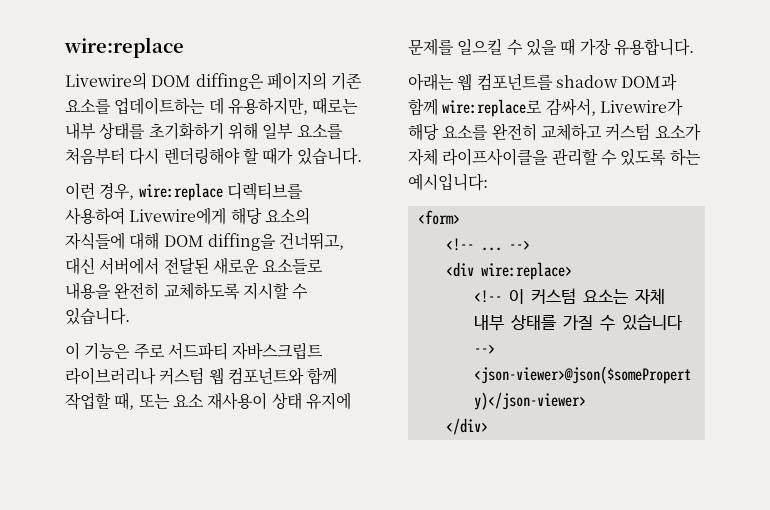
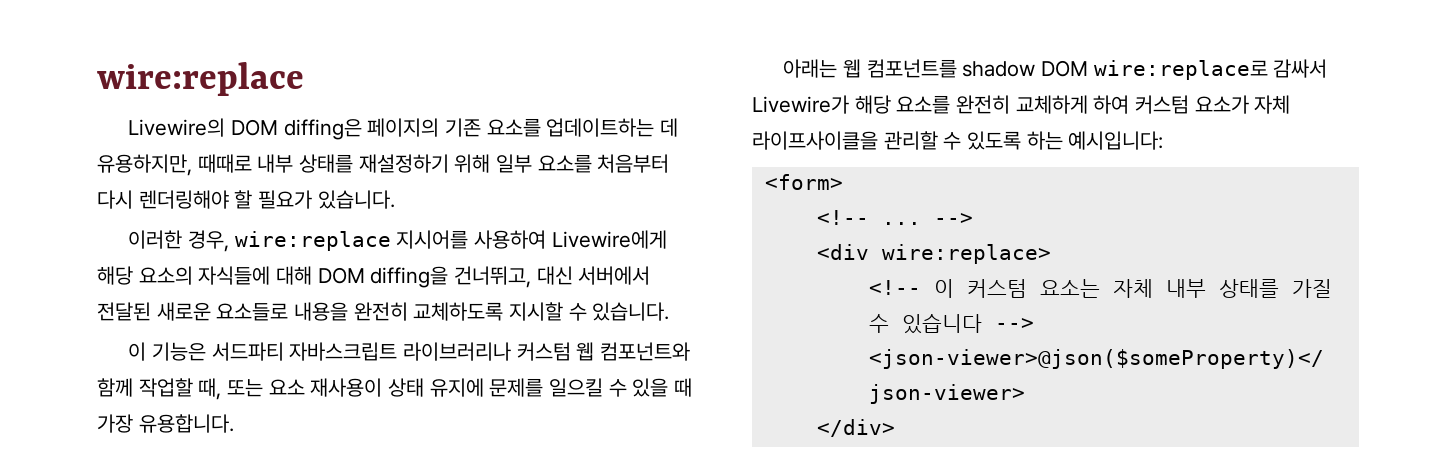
- Livewire의 DOM diffing은 페이지의 기존 요소를 업데이트하는 데 유용하지만, 때로는 내부 상태를 초기화하기 위해 일부 요소를 처음부터 다시 렌더링해야 할 때가 있습니다.
- 이런 경우, wire:replace 디렉티브를 사용하여 Livewire에게 해당 요소의 자식들에 대해 DOM diffing을 건너뛰고, 대신 서버에서 전달된 새로운 요소들로 내용을 완전히 교체하도록 지시할 수 있습니다.
+ Livewire의 DOM diffing은 페이지의 기존 요소를 업데이트하는 데 유용하지만, 때때로 내부 상태를 재설정하기 위해 일부 요소를 처음부터 다시 렌더링해야 할 필요가 있습니다.
+ 이러한 경우, wire:replace 지시어를 사용하여 Livewire에게 해당 요소의 자식들에 대해 DOM diffing을 건너뛰고, 대신 서버에서 전달된 새로운 요소들로 내용을 완전히 교체하도록 지시할 수 있습니다.
- 이 기능은 주로 서드파티 자바스크립트 라이브러리나 커스텀 웹 컴포넌트와 함께 작업할 때, 또는 요소 재사용이 상태 유지에 문제를 일으킬 수 있을 때 가장 유용합니다.
+ 이 기능은 서드파티 자바스크립트 라이브러리나 커스텀 웹 컴포넌트와 함께 작업할 때, 또는 요소 재사용이 상태 유지에 문제를 일으킬 수 있을 때 가장 유용합니다.
- 아래는 웹 컴포넌트를 shadow DOM과 함께 wire:replace로 감싸서, Livewire가 해당 요소를 완전히 교체하고 커스텀 요소가 자체 라이프사이클을 관리할 수 있도록 하는 예시입니다:
+ 아래는 웹 컴포넌트를 shadow DOM wire:replace로 감싸서 Livewire가 해당 요소를 완전히 교체하게 하여 커스텀 요소가 자체 라이프사이클을 관리할 수 있도록 하는 예시입니다:

